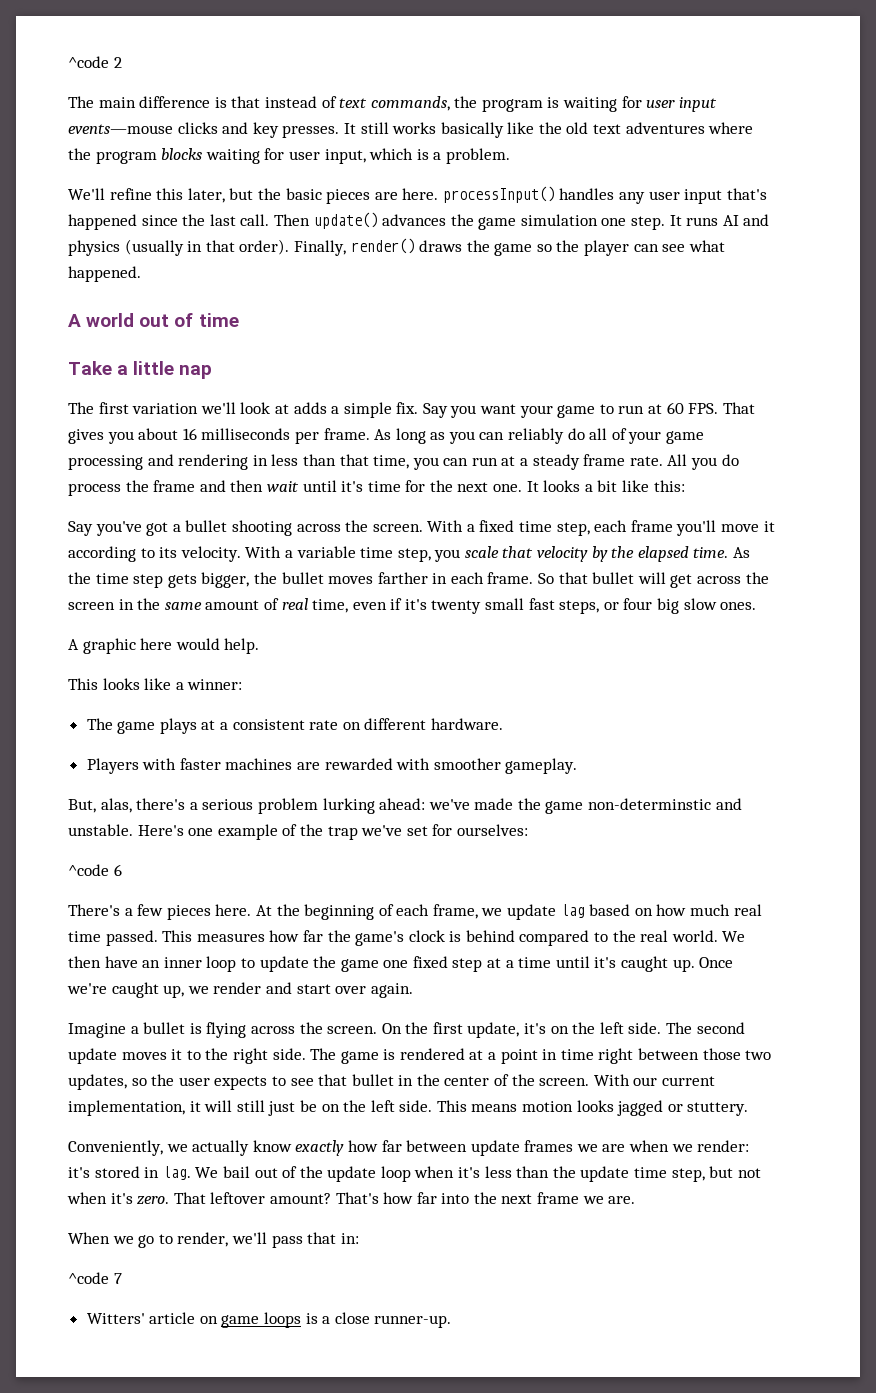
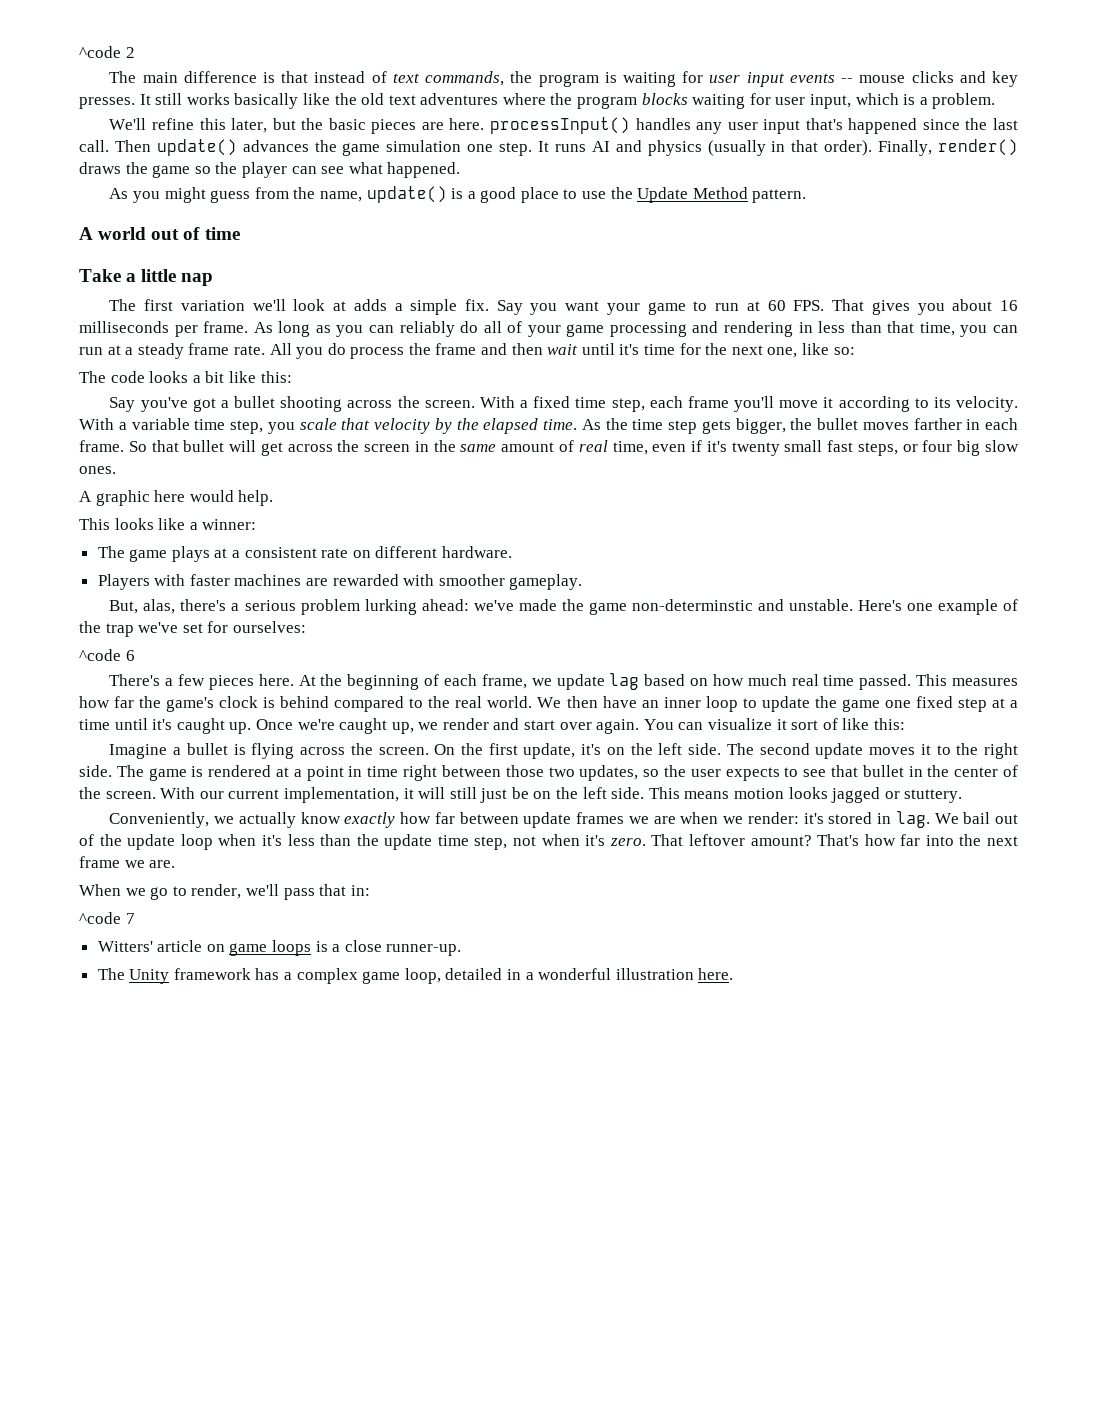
- The main difference is that instead of text commands, the program is waiting for user input events—mouse clicks and key presses.
+ The main difference is that instead of text commands, the program is waiting for user input events -- mouse clicks and key presses.
+ As you might guess from the name, update() is a good place to use the Update Method pattern.
- All you do process the frame and then wait until it's time for the next one. It looks a bit like this:
+ All you do process the frame and then wait until it's time for the next one, like so:
+ The code looks a bit like this:
+ You can visualize it sort of like this:
- We bail out of the update loop when it's less than the update time step, but not when it's zero.
+ We bail out of the update loop when it's less than the update time step, not when it's zero.
+ The Unity framework has a complex game loop, detailed in a wonderful illustration here.

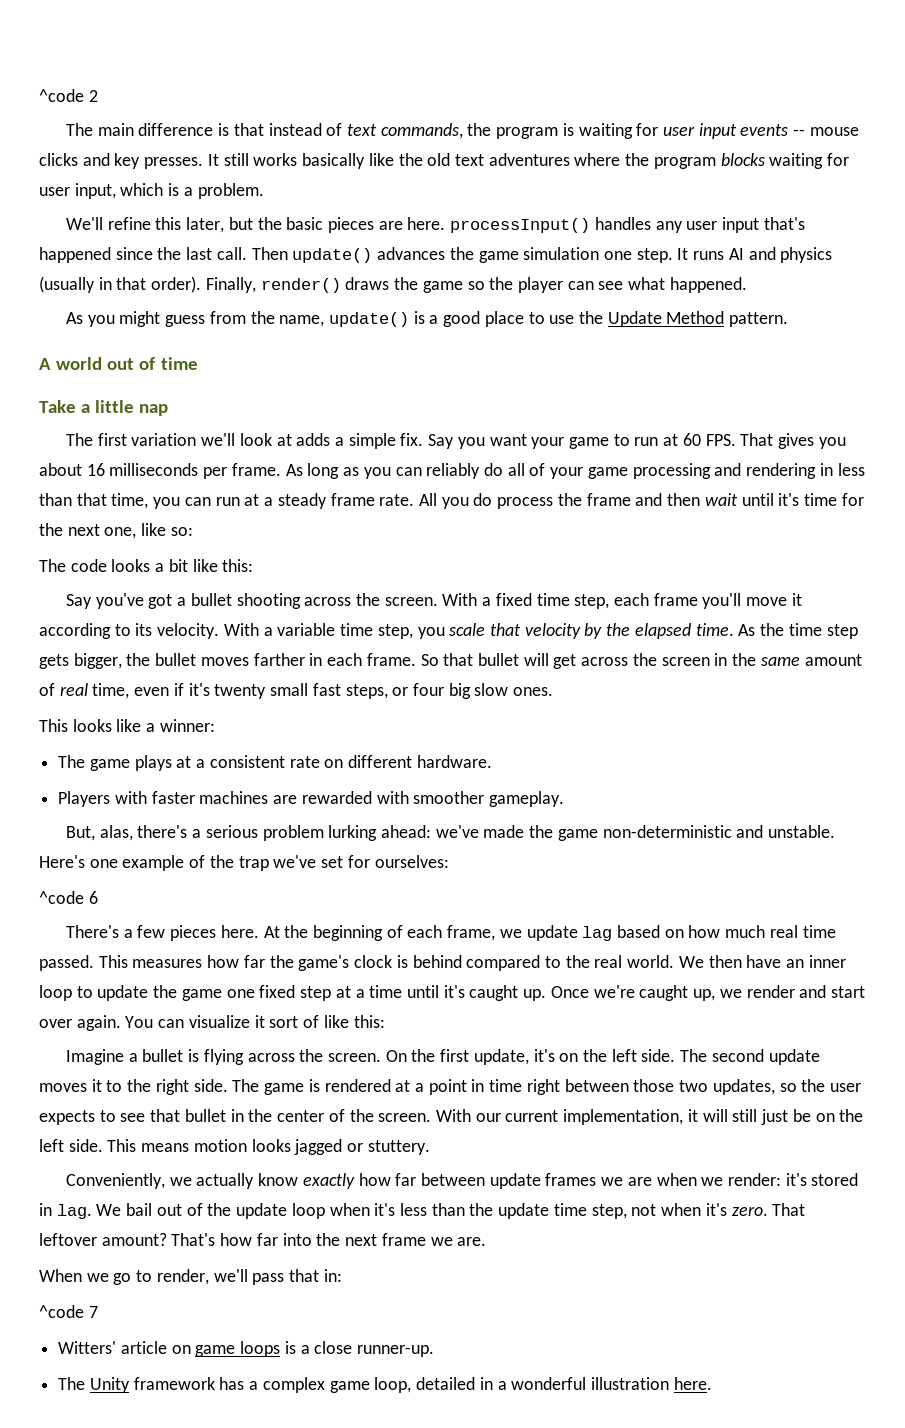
- A graphic here would help.
- But, alas, there's a serious problem lurking ahead: we've made the game non-determinstic and unstable.
+ But, alas, there's a serious problem lurking ahead: we've made the game non-deterministic and unstable.

